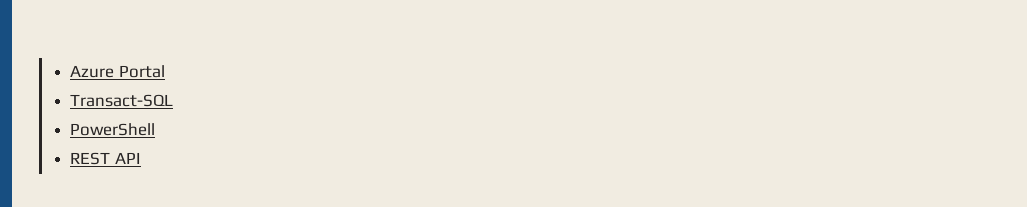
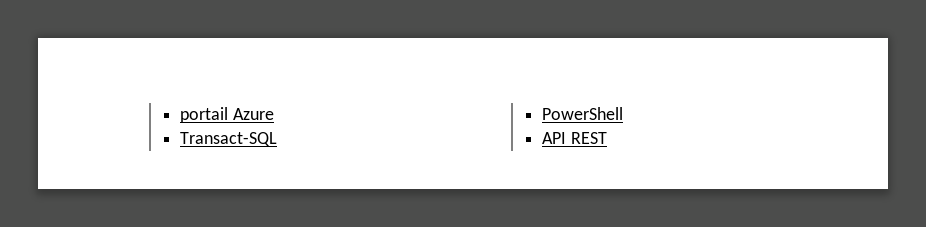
- Azure Portal
+ portail Azure
- REST API
+ API REST

